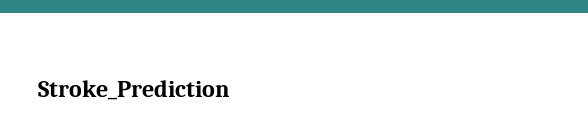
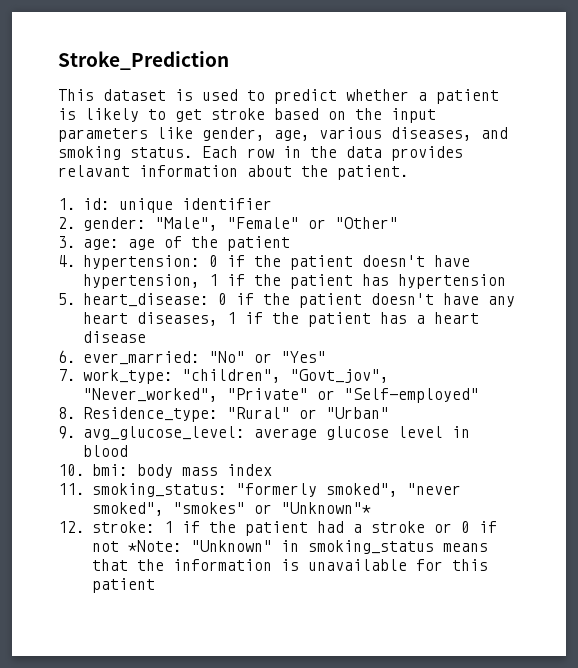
+ This dataset is used to predict whether a patient is likely to get stroke based on the input parameters like gender, age, various diseases, and smoking status. Each row in the data provides relavant information about the patient.
+ 1. id: unique identifier
+ 2. gender: "Male", "Female" or "Other"
+ 3. age: age of the patient
+ 4. hypertension: 0 if the patient doesn't have hypertension, 1 if the patient has hypertension
+ 5. heart_disease: 0 if the patient doesn't have any heart diseases, 1 if the patient has a heart disease
+ 6. ever_married: "No" or "Yes"
+ 7. work_type: "children", "Govt_jov", "Never_worked", "Private" or "Self-employed"
+ 8. Residence_type: "Rural" or "Urban"
+ 9. avg_glucose_level: average glucose level in blood
+ 10. bmi: body mass index
+ 11. smoking_status: "formerly smoked", "never smoked", "smokes" or "Unknown"*
+ 12. stroke: 1 if the patient had a stroke or 0 if not *Note: "Unknown" in smoking_status means that the information is unavailable for this patient

